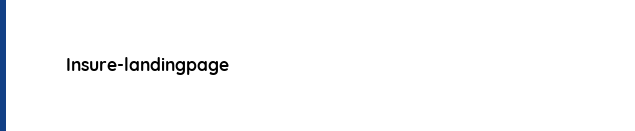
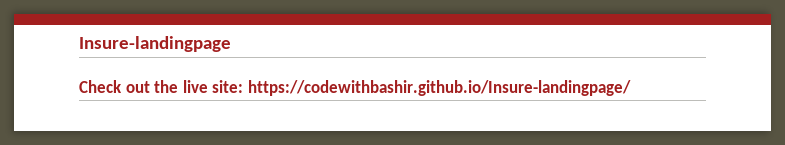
+ Check out the live site: https://codewithbashir.github.io/Insure-landingpage/

